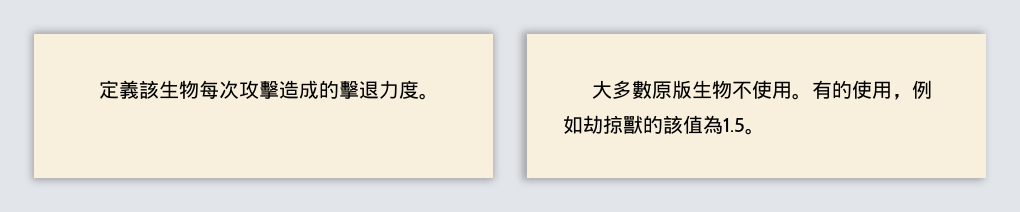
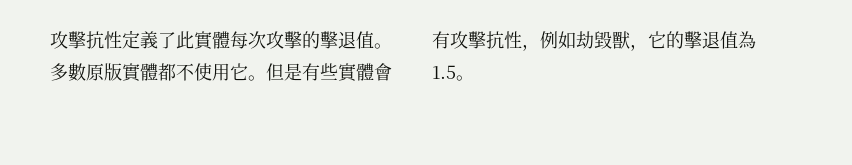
- 定義該生物每次攻擊造成的擊退力度。
- 大多數原版生物不使用。有的使用，例如劫掠獸的該值為1.5。
+ 攻擊抗性定義了此實體每次攻擊的擊退值。多數原版實體都不使用它。但是有些實體會有攻擊抗性，例如劫毀獸，它的擊退值為1.5。

